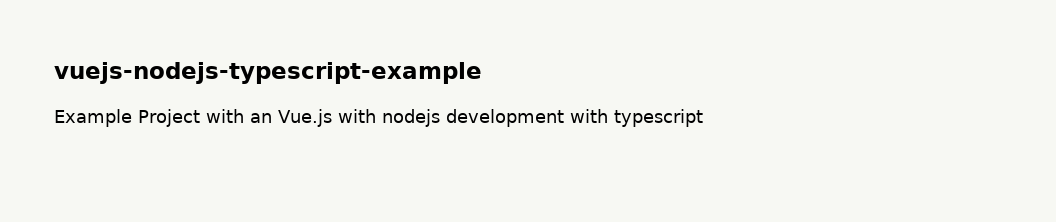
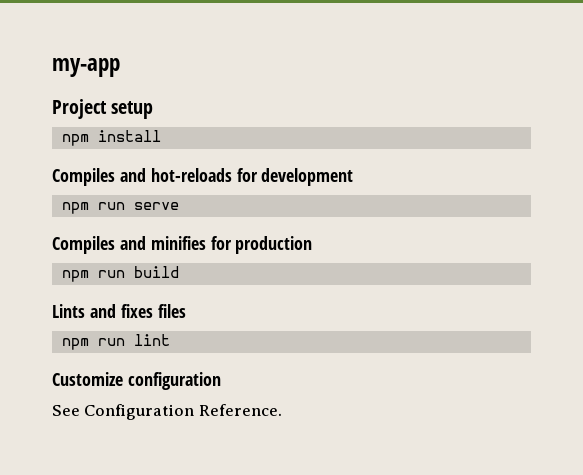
- vuejs-nodejs-typescript-example
- Example Project with an Vue.js with nodejs development with typescript
+ my-app
+ Project setup
+ npm install
+ Compiles and hot-reloads for development
+ npm run serve
+ Compiles and minifies for production
+ npm run build
+ Lints and fixes files
+ npm run lint
+ Customize configuration
+ See Configuration Reference.

